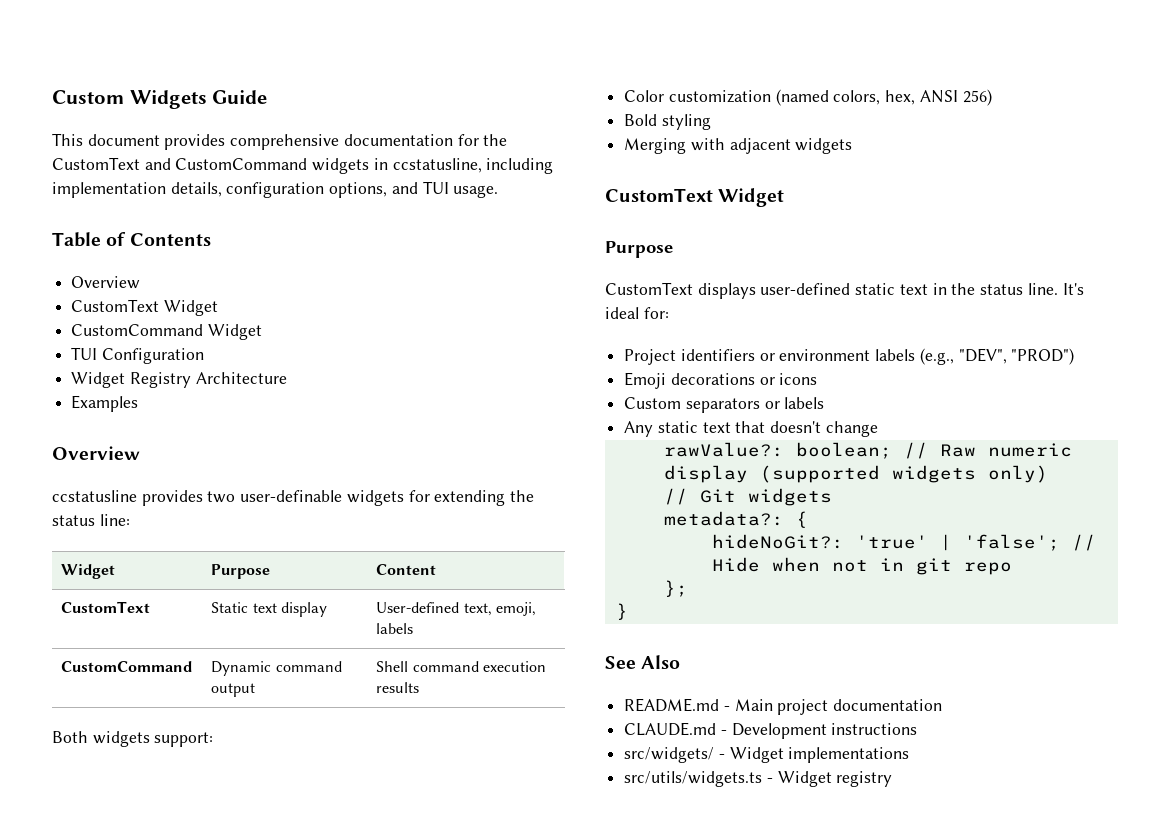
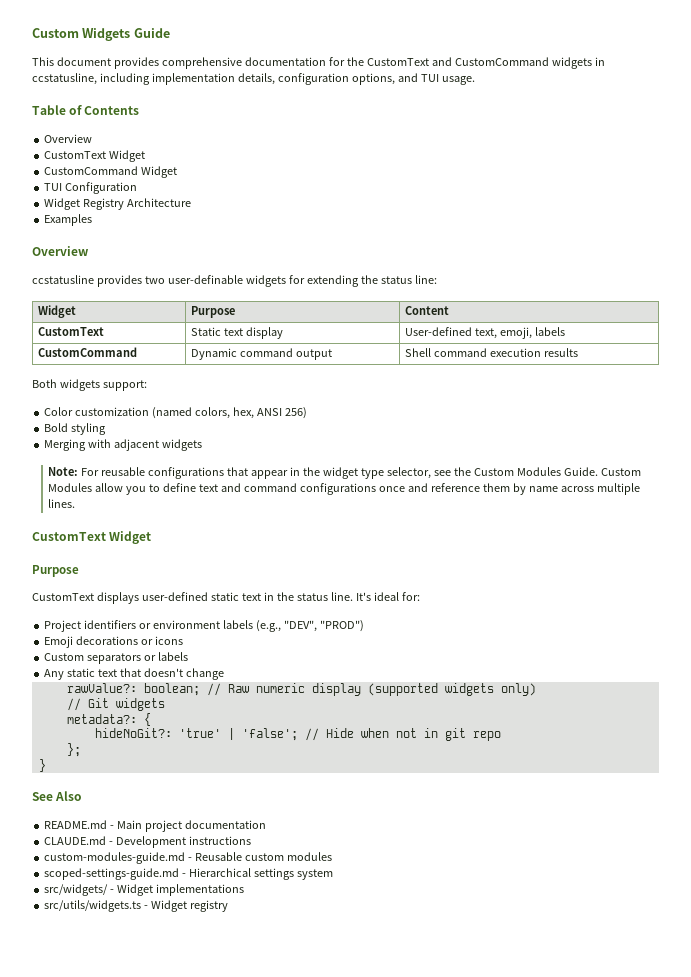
+ Note: For reusable configurations that appear in the widget type selector, see the Custom Modules Guide. Custom Modules allow you to define text and command configurations once and reference them by name across multiple lines.
+ custom-modules-guide.md - Reusable custom modules
+ scoped-settings-guide.md - Hierarchical settings system

